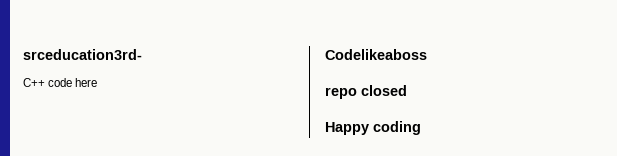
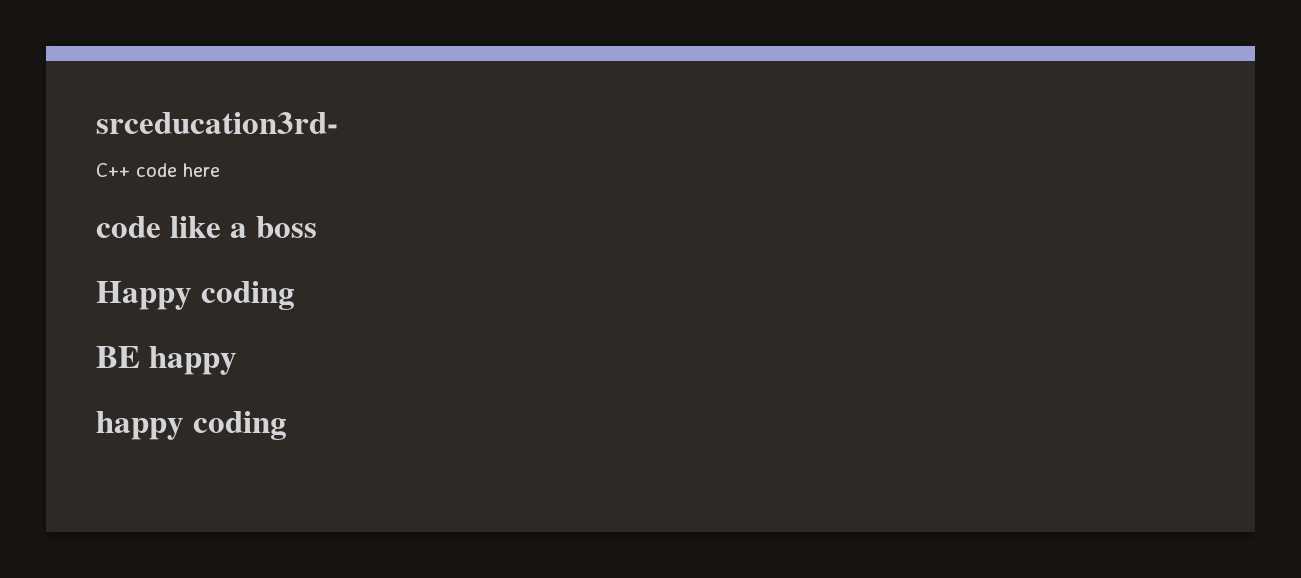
- Codelikeaboss
- repo closed
+ code like a boss
  Happy coding
+ BE happy
+ happy coding

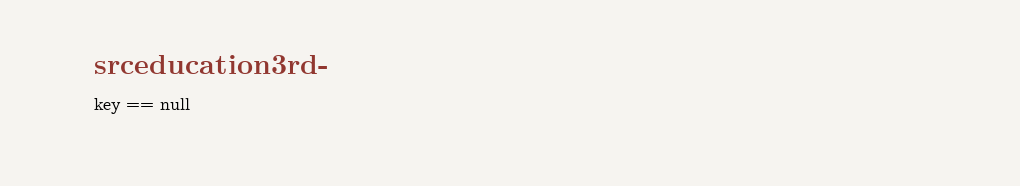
- C++ code here
- code like a boss
- Happy coding
- BE happy
- happy coding
+ key == null

